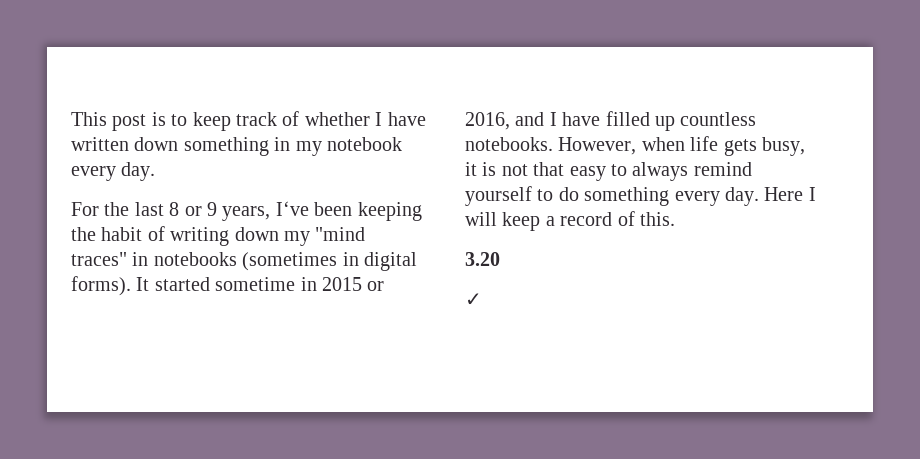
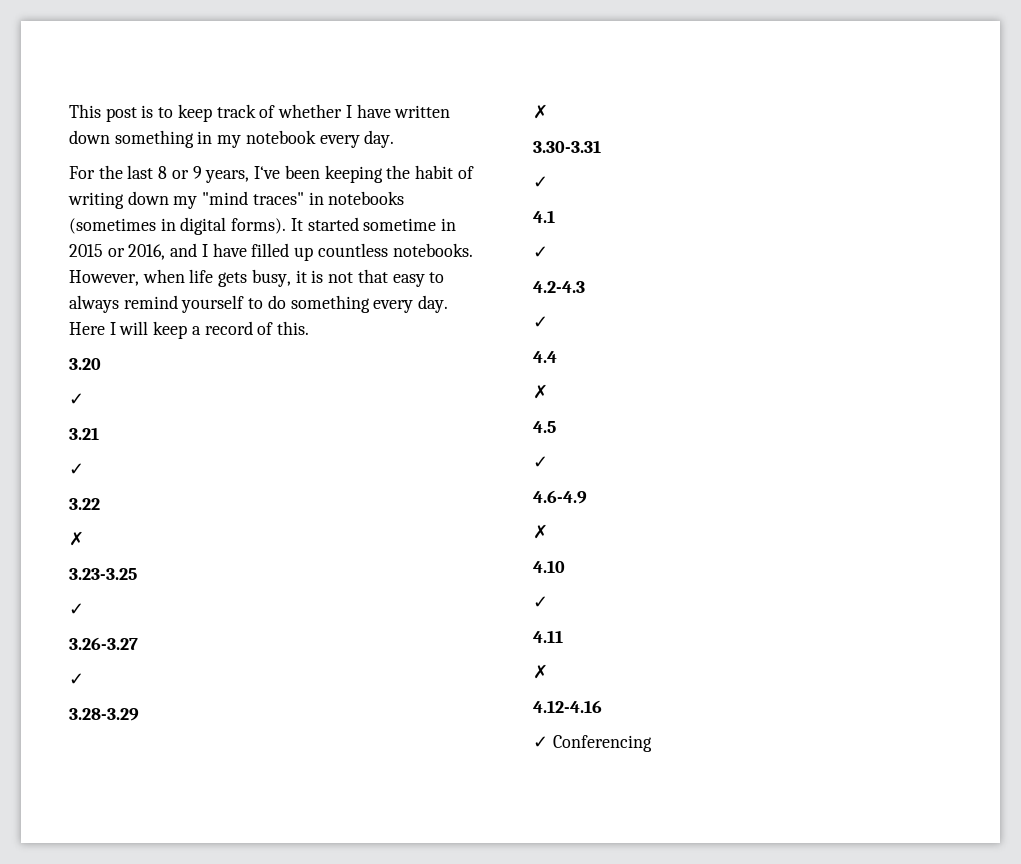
+ 3.21
+ ✓
+ 3.22
+ ✗
+ 3.23-3.25
+ ✓
+ 3.26-3.27
+ ✓
+ 3.28-3.29
+ ✗
+ 3.30-3.31
+ ✓
+ 4.1
+ ✓
+ 4.2-4.3
+ ✓
+ 4.4
+ ✗
+ 4.5
+ ✓
+ 4.6-4.9
+ ✗
+ 4.10
+ ✓
+ 4.11
+ ✗
+ 4.12-4.16
+ ✓ Conferencing

